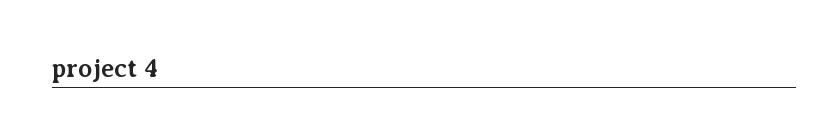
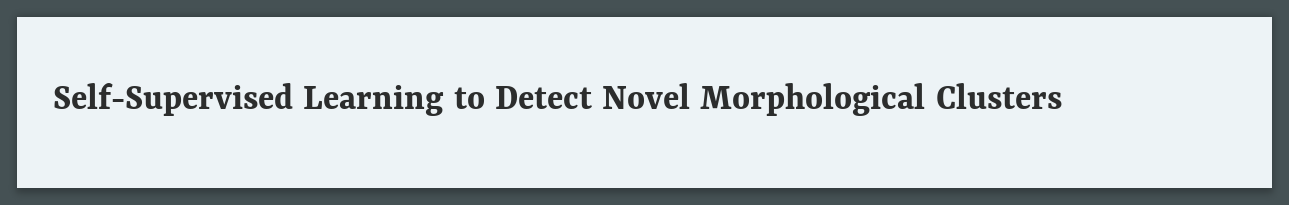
- project 4
+ Self-Supervised Learning to Detect Novel Morphological Clusters

